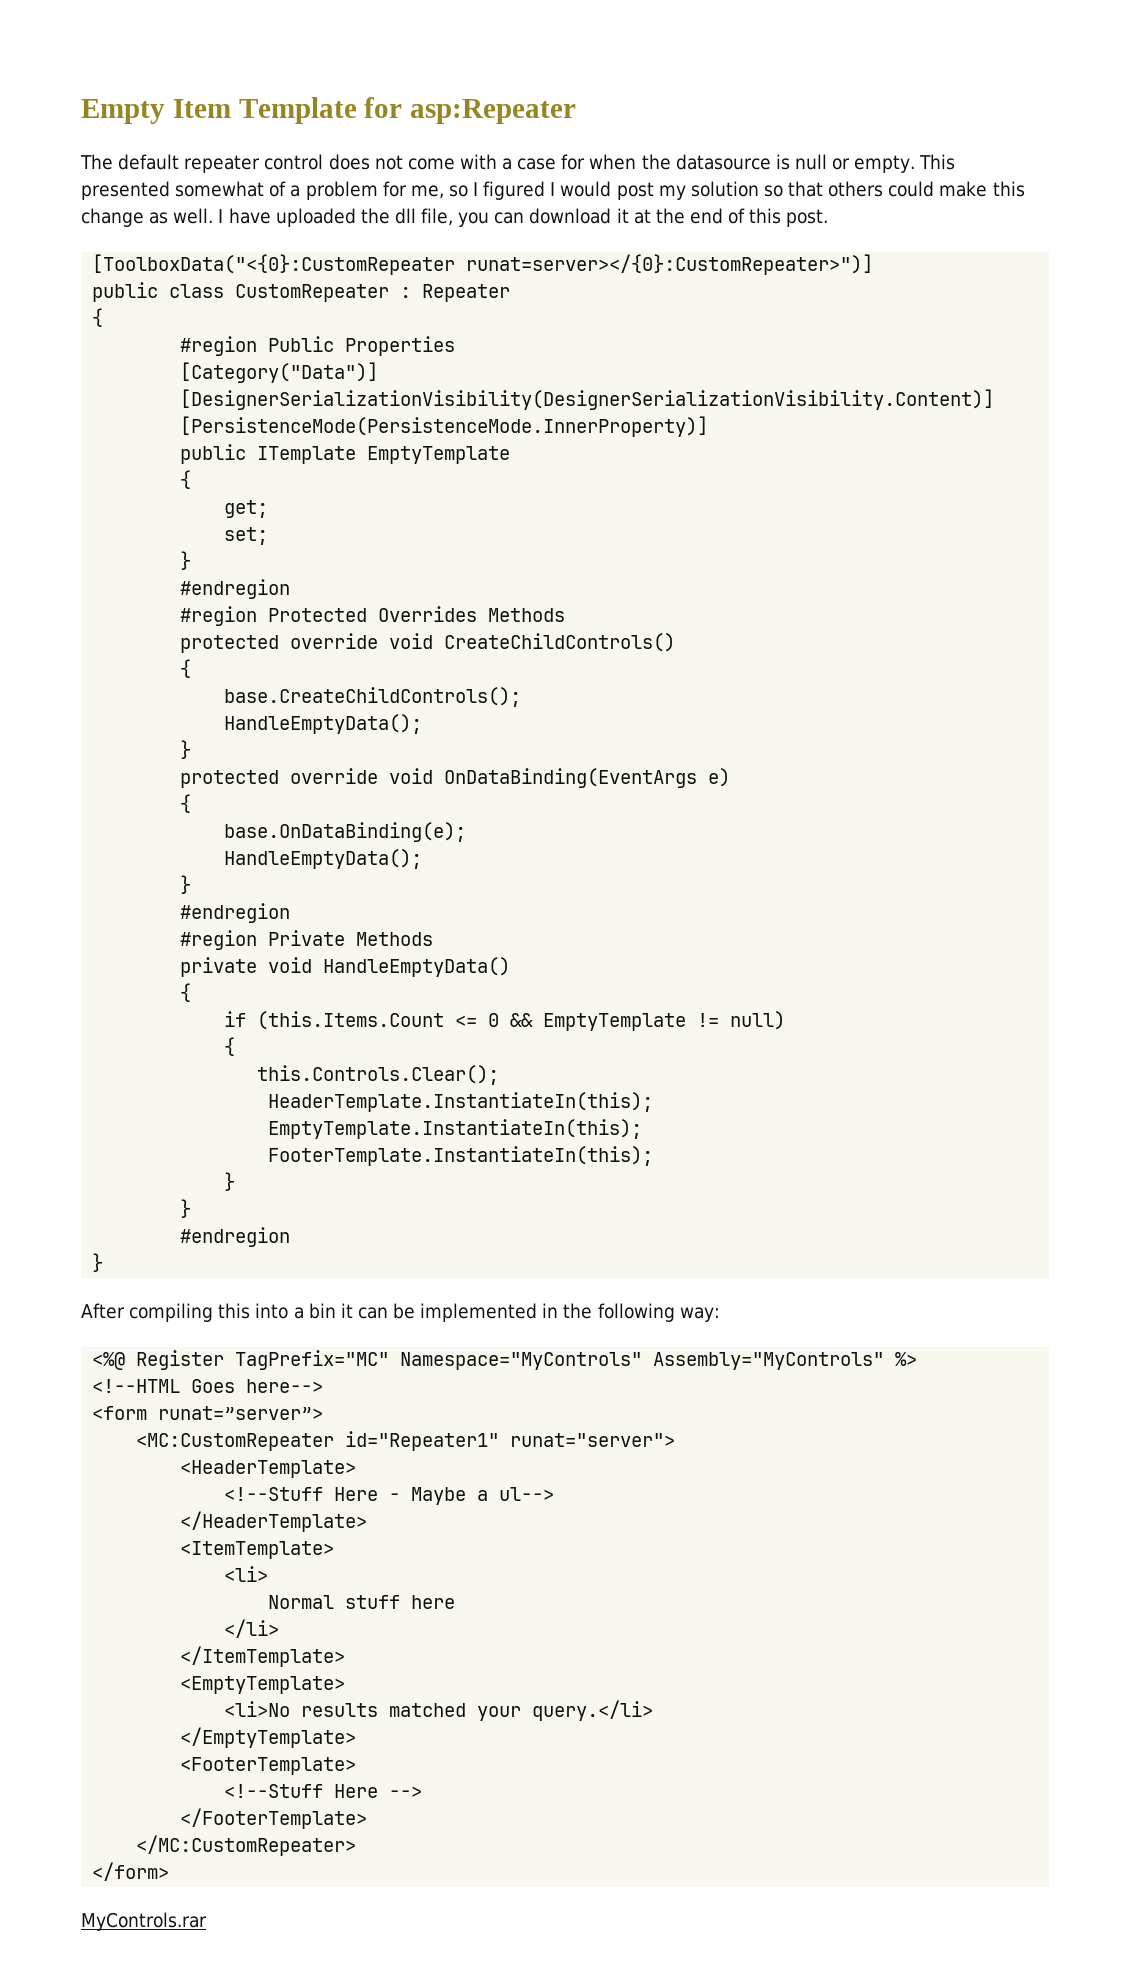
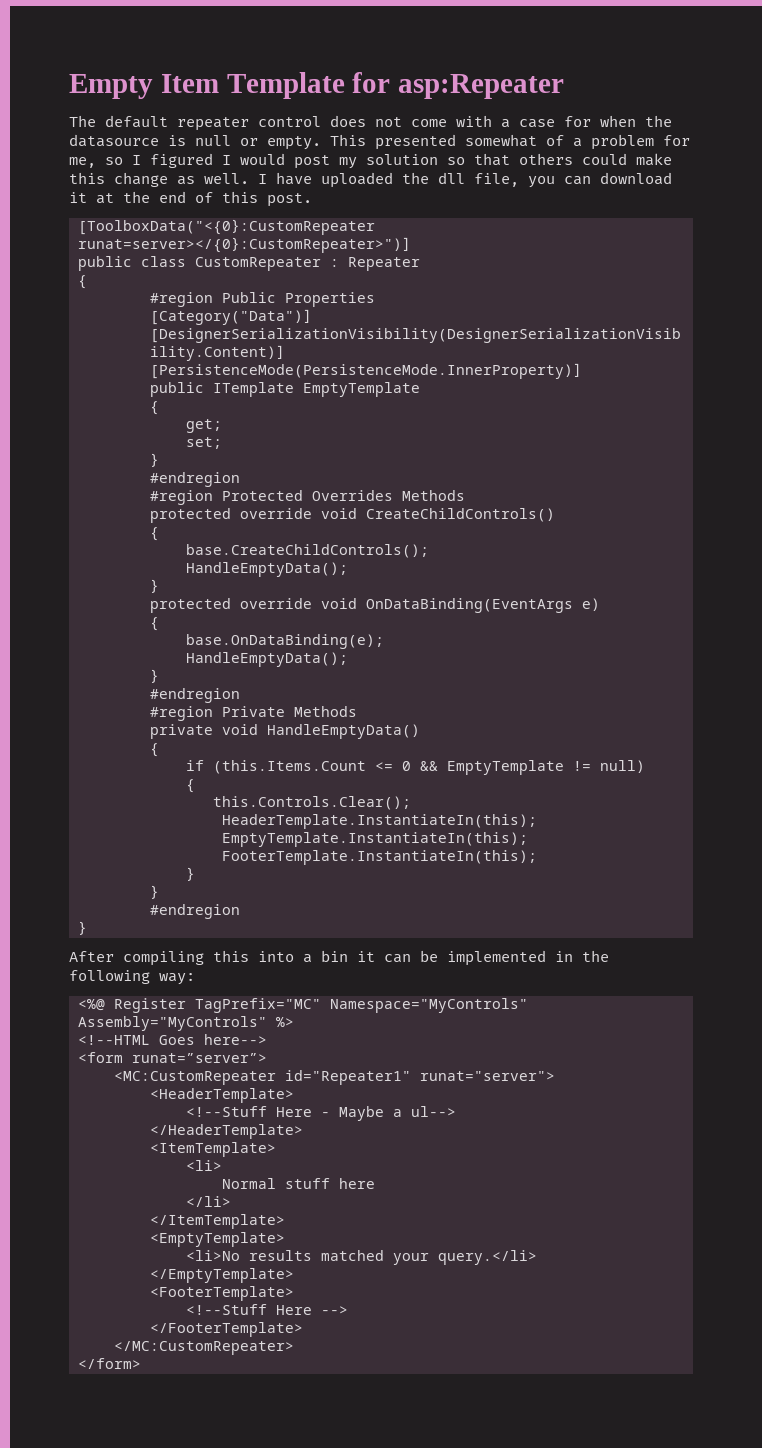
- MyControls.rar

